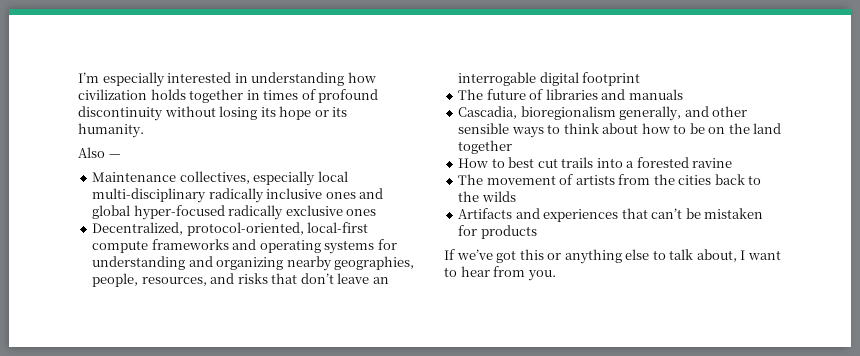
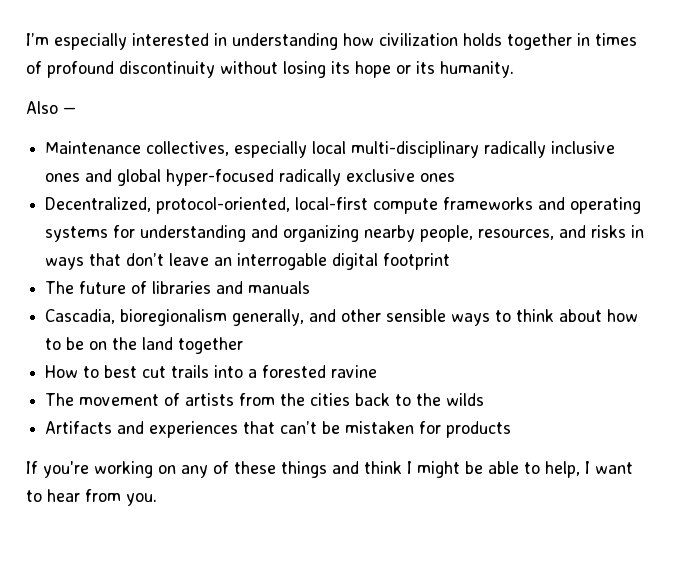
- Decentralized, protocol-oriented, local-first compute frameworks and operating systems for understanding and organizing nearby geographies, people, resources, and risks that don’t leave an interrogable digital footprint
+ Decentralized, protocol-oriented, local-first compute frameworks and operating systems for understanding and organizing nearby people, resources, and risks in ways that don’t leave an interrogable digital footprint
- If we’ve got this or anything else to talk about, I want to hear from you.
+ If you're working on any of these things and think I might be able to help, I want to hear from you.

